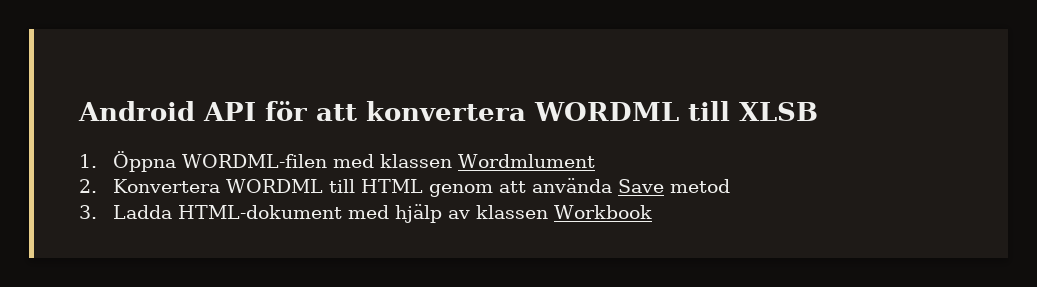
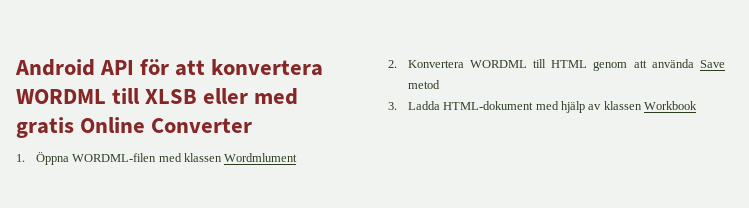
- Android API för att konvertera WORDML till XLSB
+ Android API för att konvertera WORDML till XLSB eller med gratis Online Converter

